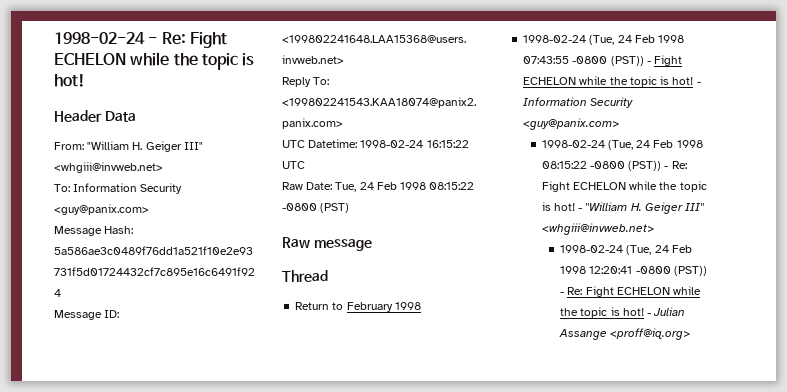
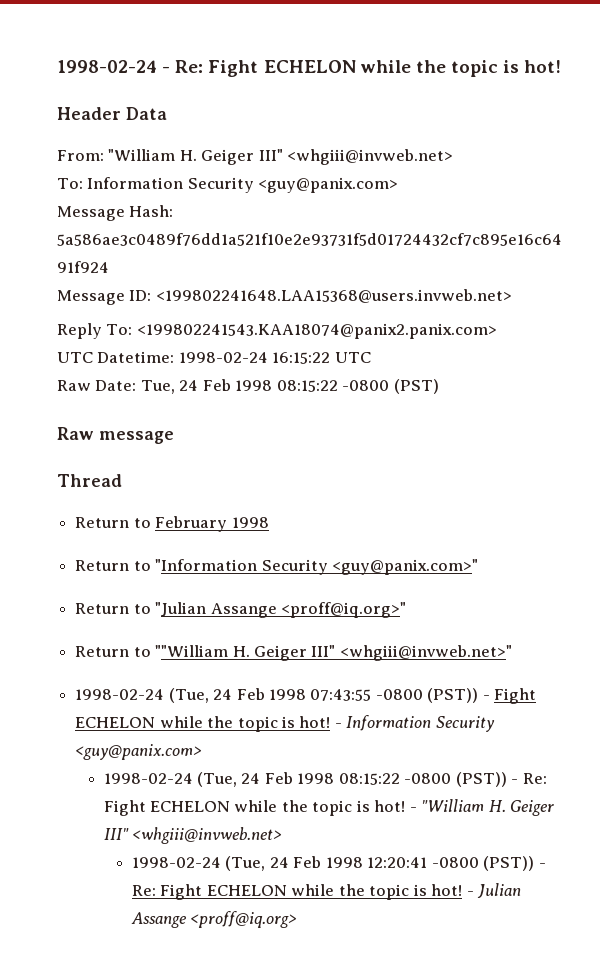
+ Return to "Information Security <guy@panix.com>"
+ Return to "Julian Assange <proff@iq.org>"
+ Return to ""William H. Geiger III" <whgiii@invweb.net>"

